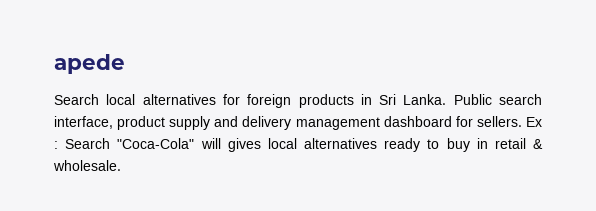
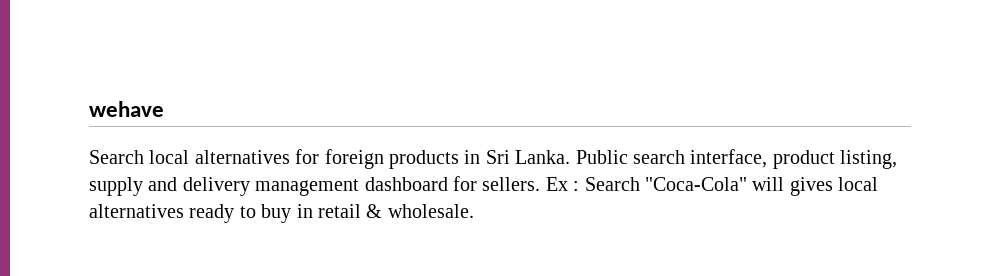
- apede
+ wehave
- Public search interface, product supply and delivery management dashboard for sellers.
+ Public search interface, product listing, supply and delivery management dashboard for sellers.

